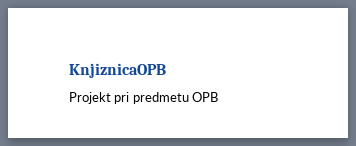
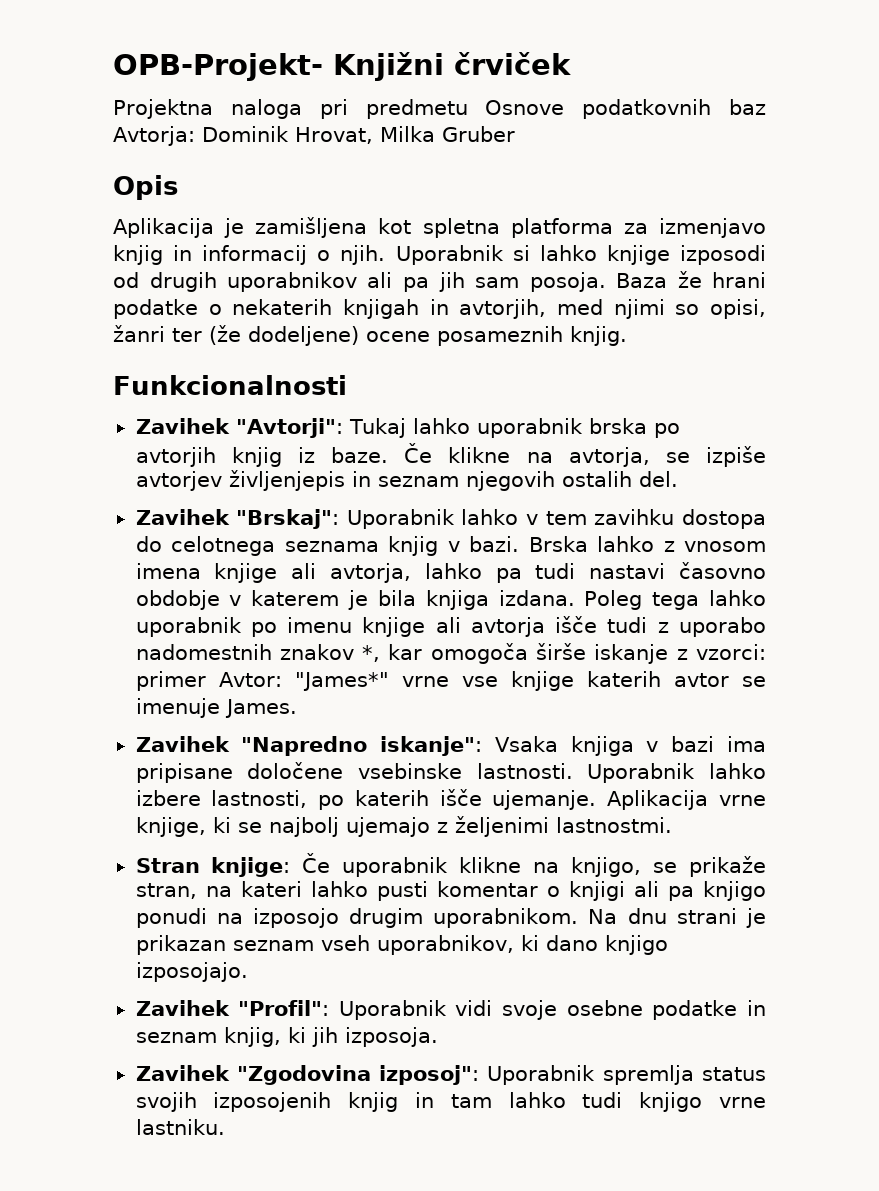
- KnjiznicaOPB
- Projekt pri predmetu OPB
+ OPB-Projekt- Knjižni črviček
+ Projektna naloga pri predmetu Osnove podatkovnih baz Avtorja: Dominik Hrovat, Milka Gruber
+ Opis
+ Aplikacija je zamišljena kot spletna platforma za izmenjavo knjig in informacij o njih. Uporabnik si lahko knjige izposodi od drugih uporabnikov ali pa jih sam posoja. Baza že hrani podatke o nekaterih knjigah in avtorjih, med njimi so opisi, žanri ter (že dodeljene) ocene posameznih knjig.
+ Funkcionalnosti
+ Zavihek "Avtorji": Tukaj lahko uporabnik brska po avtorjih knjig iz baze. Če klikne na avtorja, se izpiše avtorjev življenjepis in seznam njegovih ostalih del.
+ Zavihek "Brskaj": Uporabnik lahko v tem zavihku dostopa do celotnega seznama knjig v bazi. Brska lahko z vnosom imena knjige ali avtorja, lahko pa tudi nastavi časovno obdobje v katerem je bila knjiga izdana. Poleg tega lahko uporabnik po imenu knjige ali avtorja išče tudi z uporabo nadomestnih znakov *, kar omogoča širše iskanje z vzorci: primer Avtor: "James*" vrne vse knjige katerih avtor se imenuje James.
+ Zavihek "Napredno iskanje": Vsaka knjiga v bazi ima pripisane določene vsebinske lastnosti. Uporabnik lahko izbere lastnosti, po katerih išče ujemanje. Aplikacija vrne knjige, ki se najbolj ujemajo z željenimi lastnostmi.
+ Stran knjige: Če uporabnik klikne na knjigo, se prikaže stran, na kateri lahko pusti komentar o knjigi ali pa knjigo ponudi na izposojo drugim uporabnikom. Na dnu strani je prikazan seznam vseh uporabnikov, ki dano knjigo izposojajo.
+ Zavihek "Profil": Uporabnik vidi svoje osebne podatke in seznam knjig, ki jih izposoja.
+ Zavihek "Zgodovina izposoj": Uporabnik spremlja status svojih izposojenih knjig in tam lahko tudi knjigo vrne lastniku.

